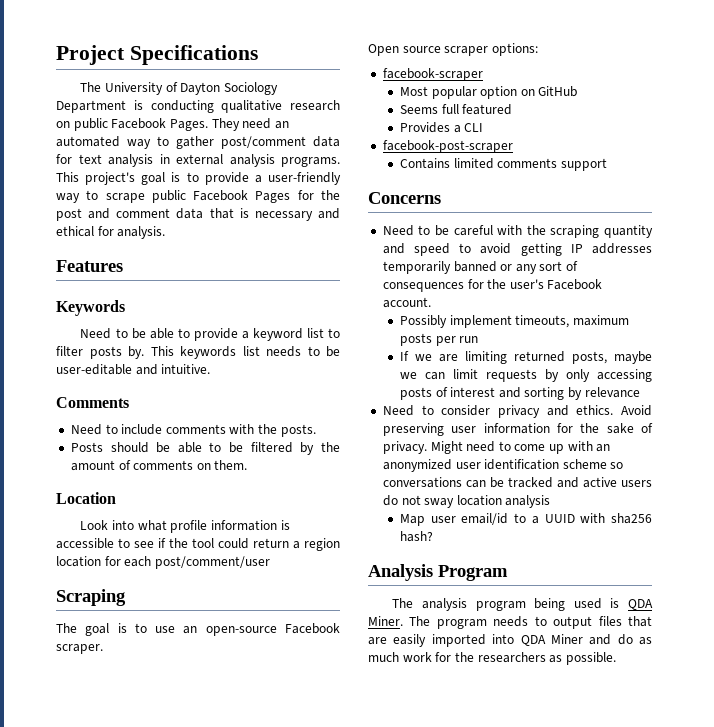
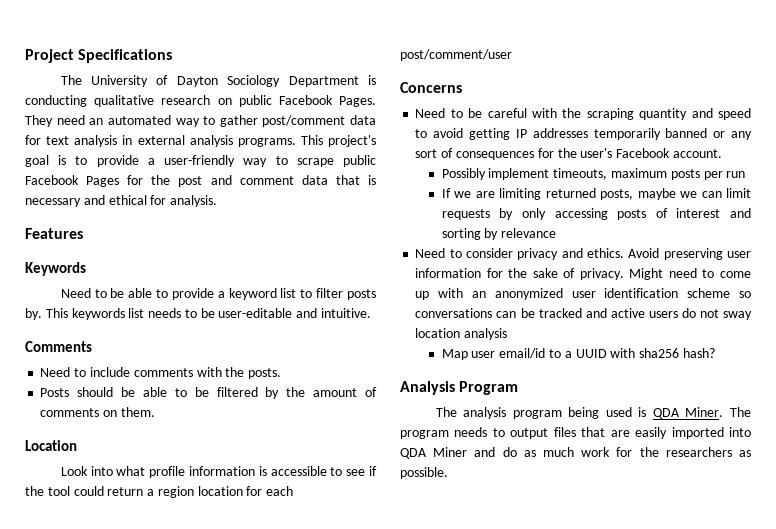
- Scraping
- The goal is to use an open-source Facebook scraper.
- Open source scraper options:
- facebook-scraper
- Most popular option on GitHub
- Seems full featured
- Provides a CLI
- facebook-post-scraper
- Contains limited comments support

